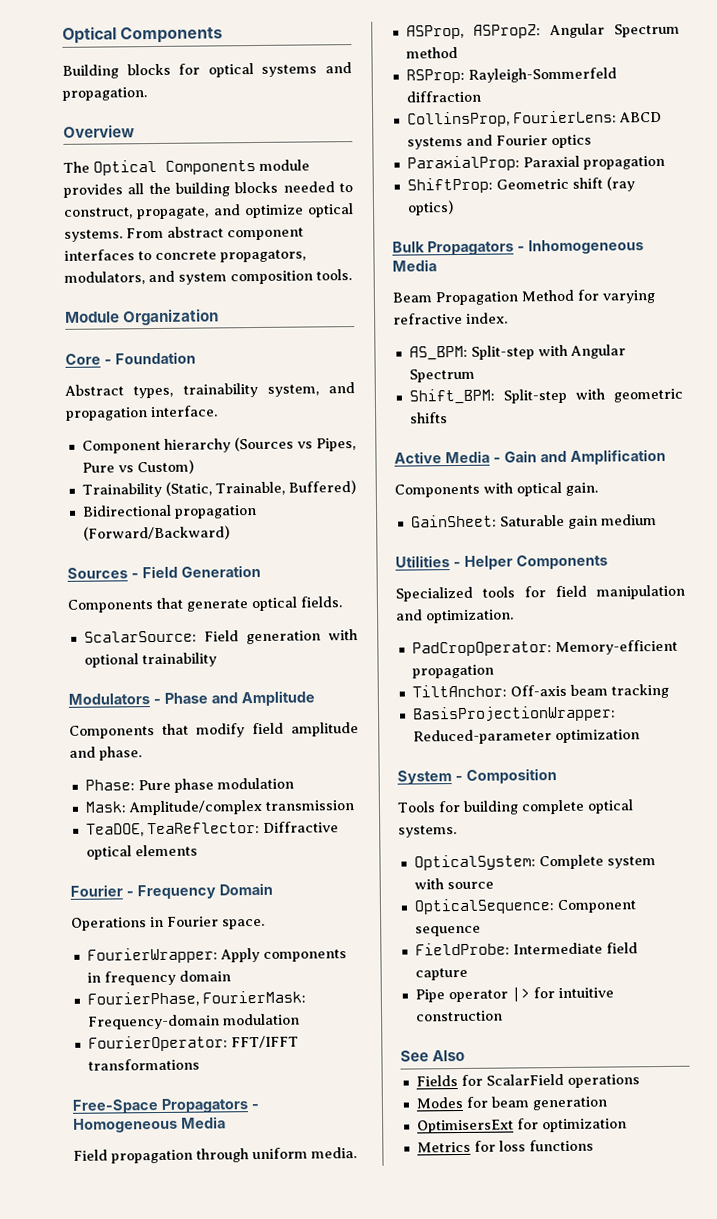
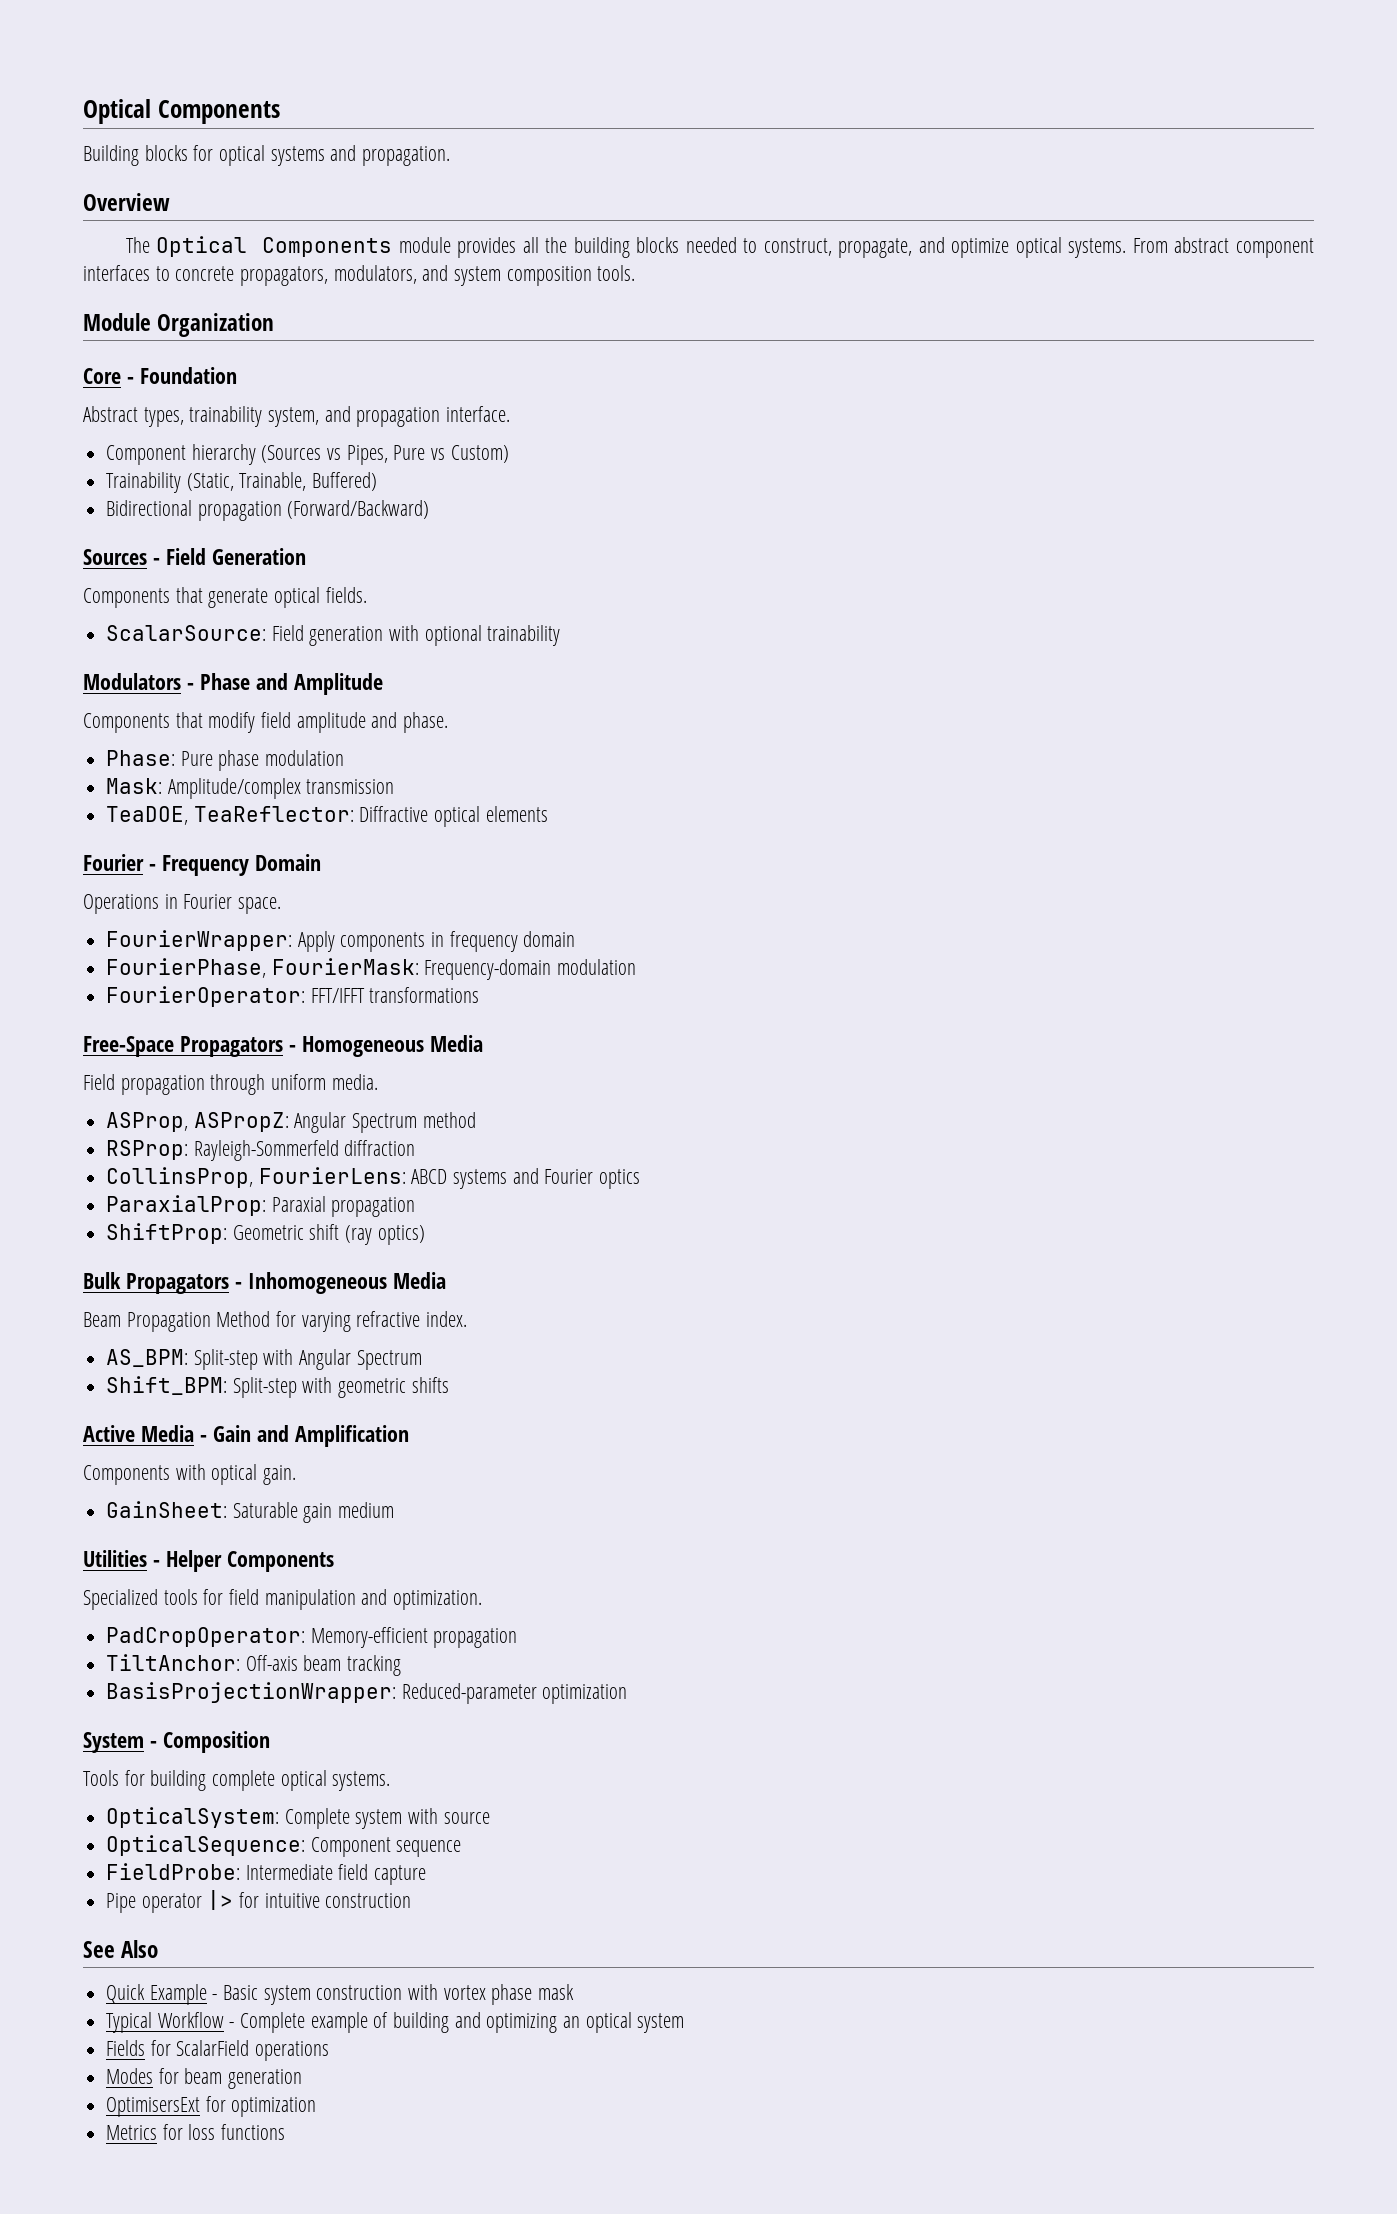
+ Quick Example - Basic system construction with vortex phase mask
+ Typical Workflow - Complete example of building and optimizing an optical system

